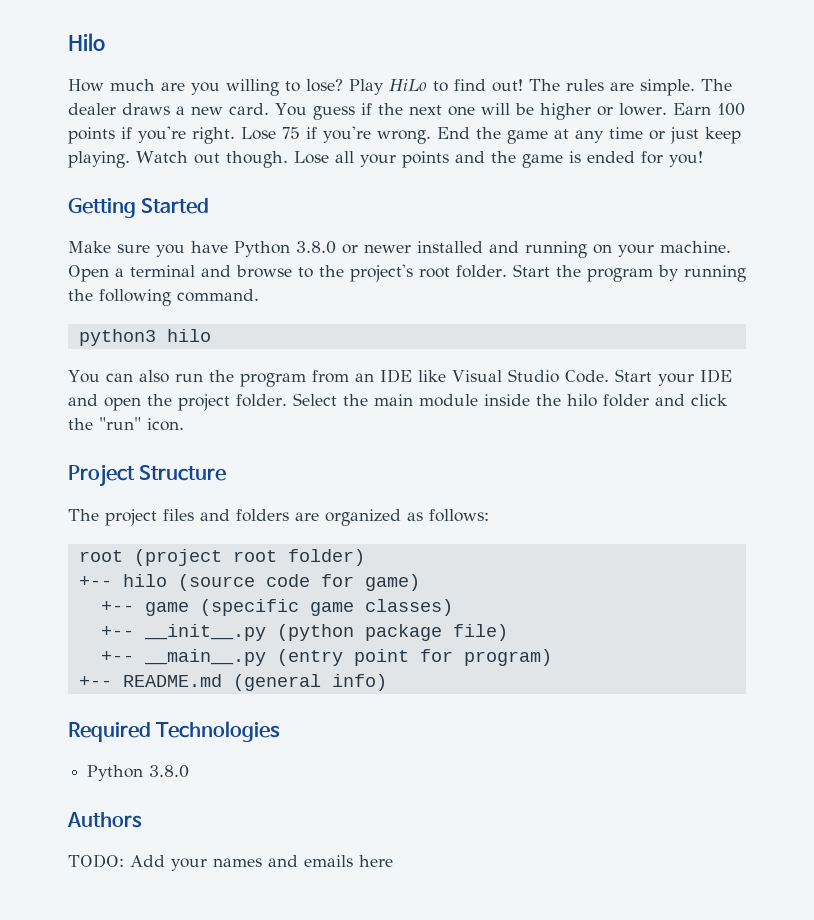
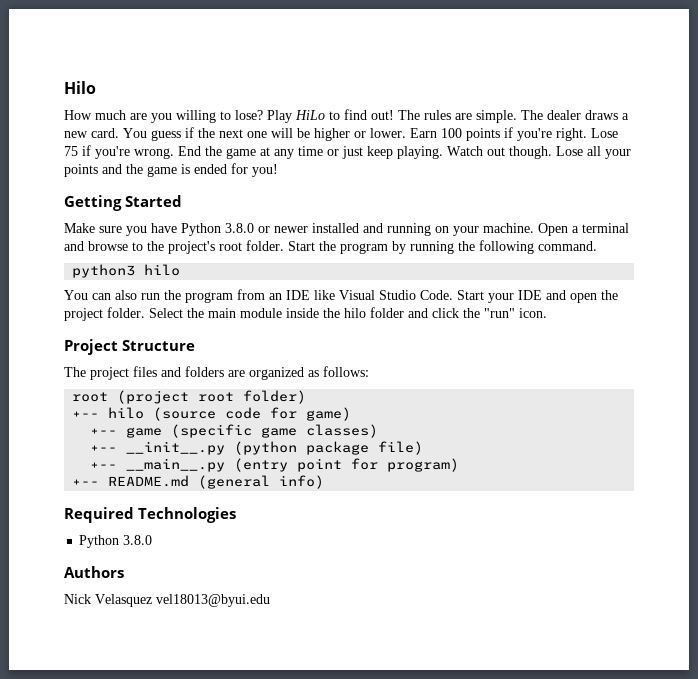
- TODO: Add your names and emails here
+ Nick Velasquez vel18013@byui.edu

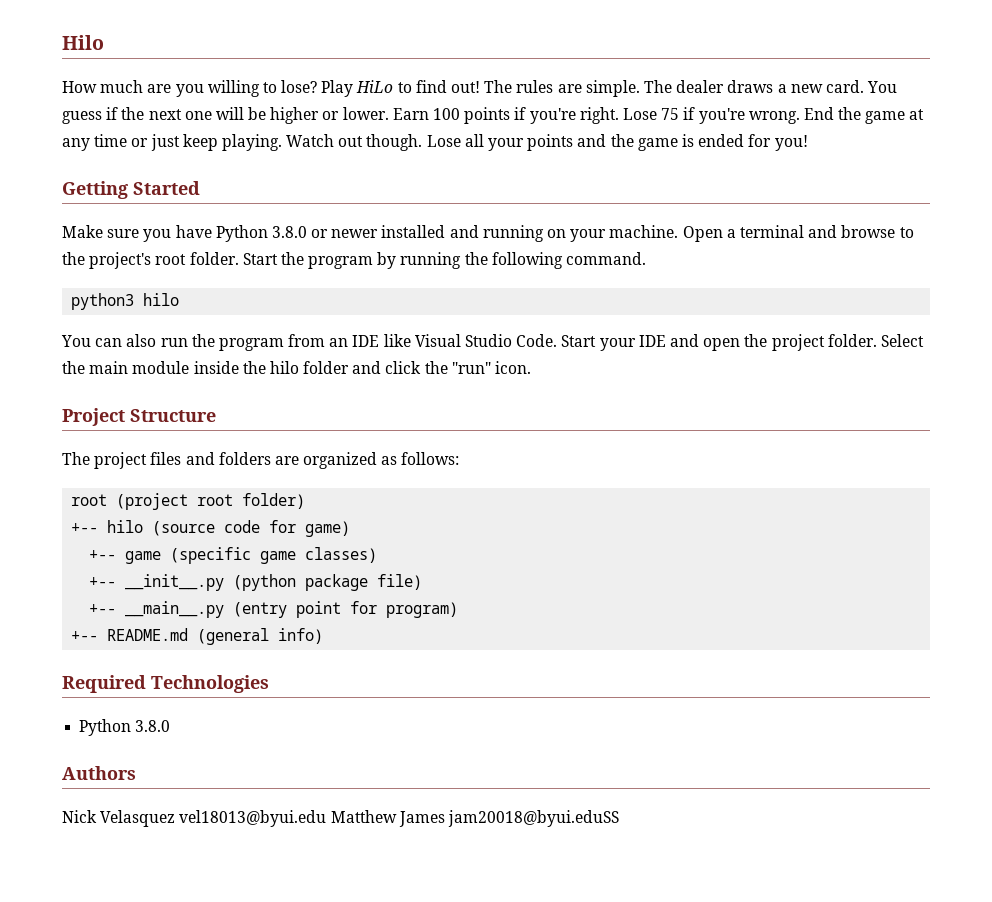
- Nick Velasquez vel18013@byui.edu
+ Nick Velasquez vel18013@byui.edu Matthew James jam20018@byui.eduSS

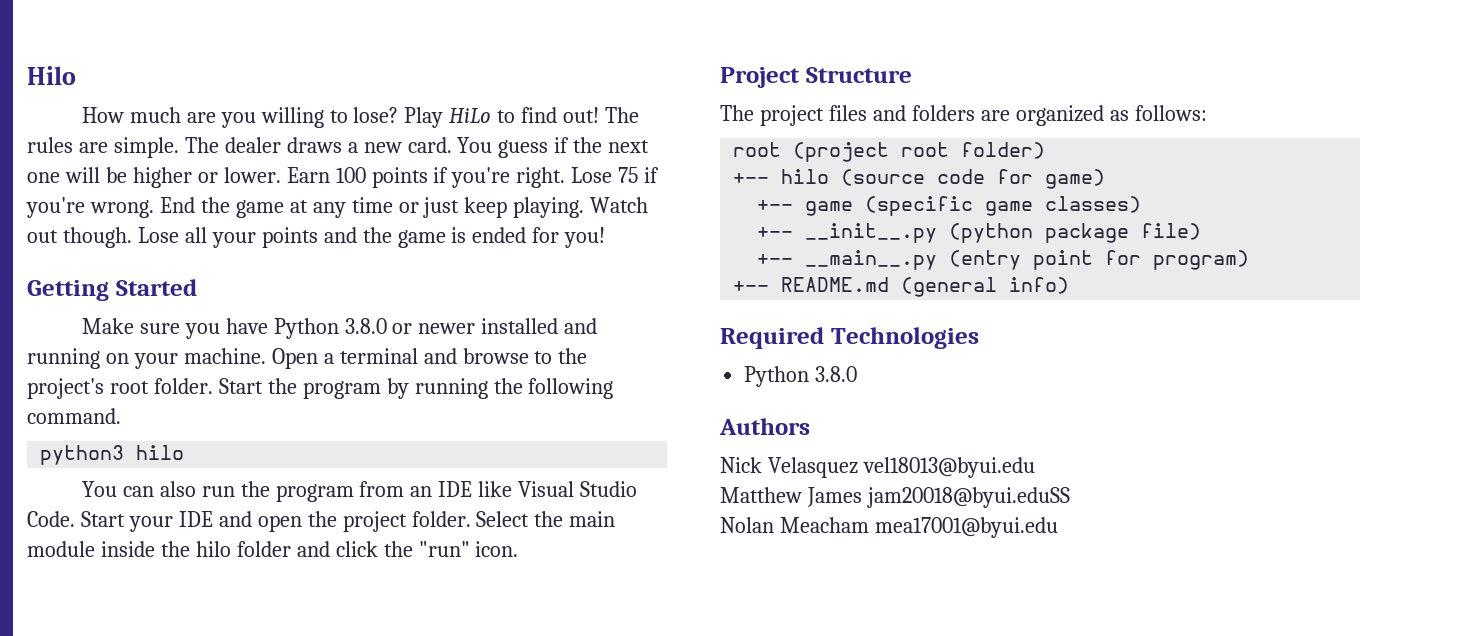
- Nick Velasquez vel18013@byui.edu Matthew James jam20018@byui.eduSS
+ Nick Velasquez vel18013@byui.edu
+ Matthew James jam20018@byui.eduSS
+ Nolan Meacham mea17001@byui.edu

